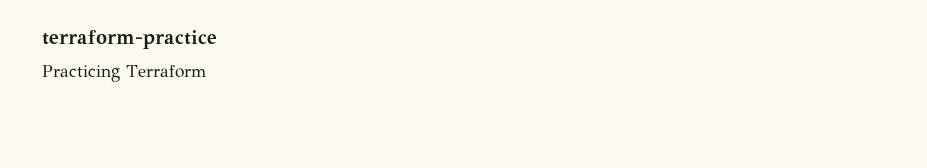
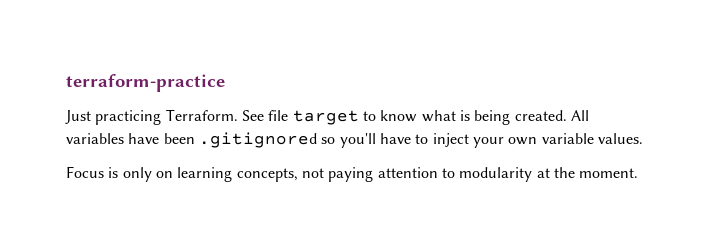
- Practicing Terraform
+ Just practicing Terraform. See file target to know what is being created. All variables have been .gitignored so you'll have to inject your own variable values.
+ Focus is only on learning concepts, not paying attention to modularity at the moment.

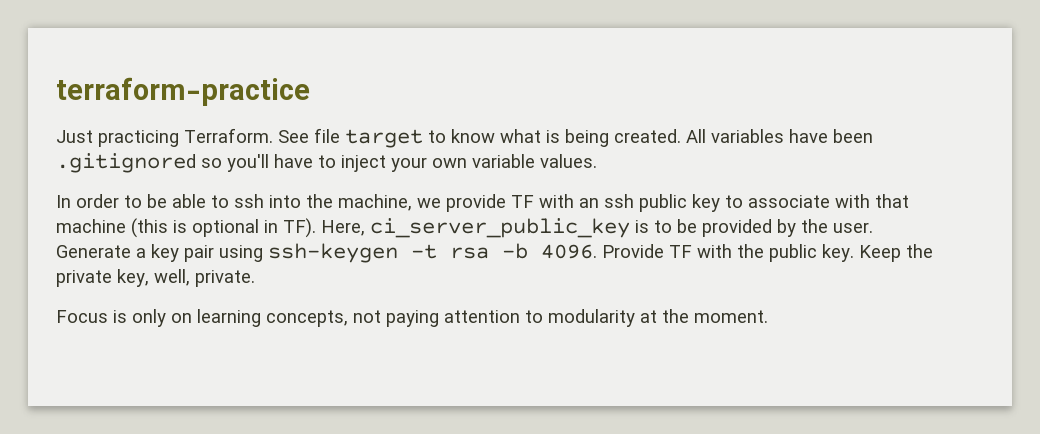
+ In order to be able to ssh into the machine, we provide TF with an ssh public key to associate with that machine (this is optional in TF). Here, ci_server_public_key is to be provided by the user. Generate a key pair using ssh-keygen -t rsa -b 4096. Provide TF with the public key. Keep the private key, well, private.

